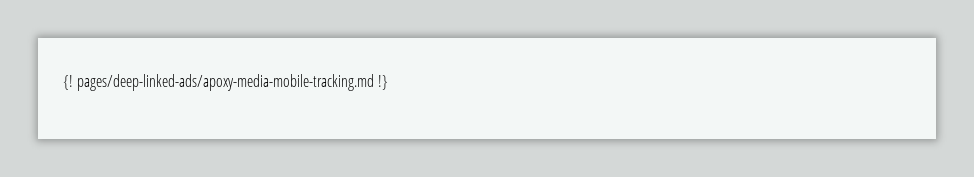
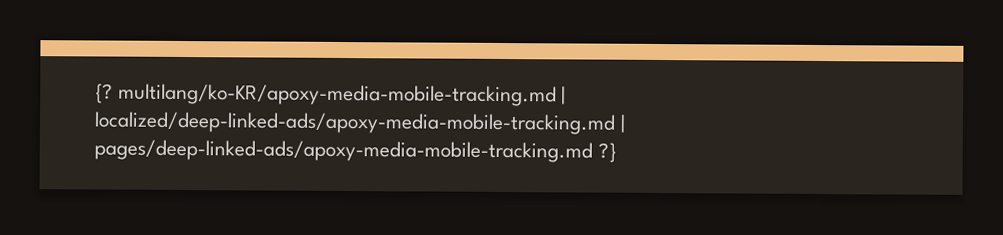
- {! pages/deep-linked-ads/apoxy-media-mobile-tracking.md !}
+ {? multilang/ko-KR/apoxy-media-mobile-tracking.md | localized/deep-linked-ads/apoxy-media-mobile-tracking.md | pages/deep-linked-ads/apoxy-media-mobile-tracking.md ?}

